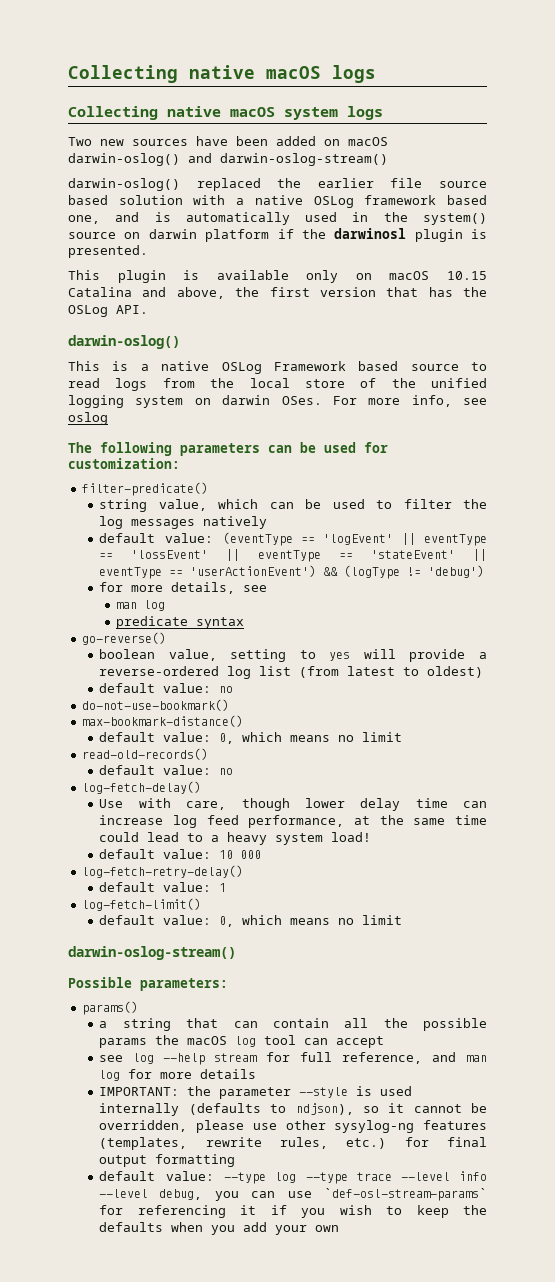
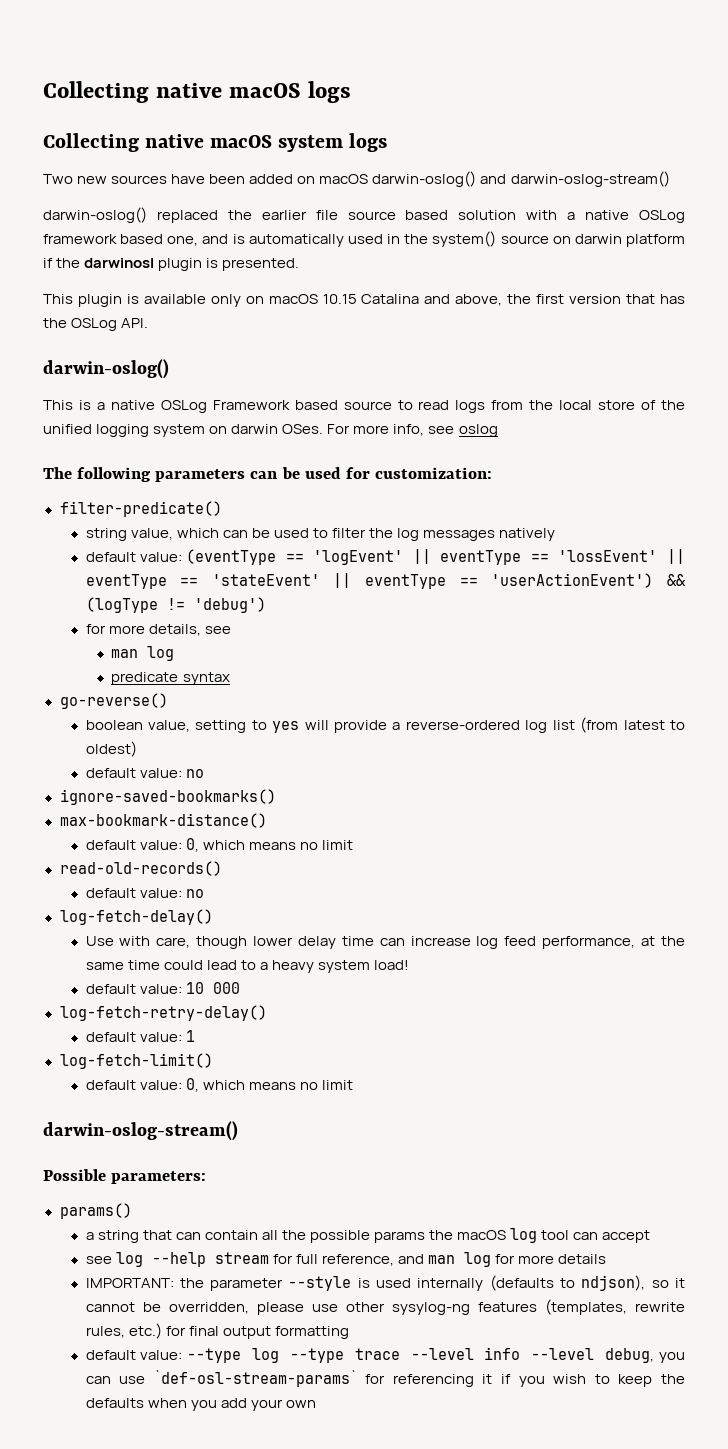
- do-not-use-bookmark()
+ ignore-saved-bookmarks()

